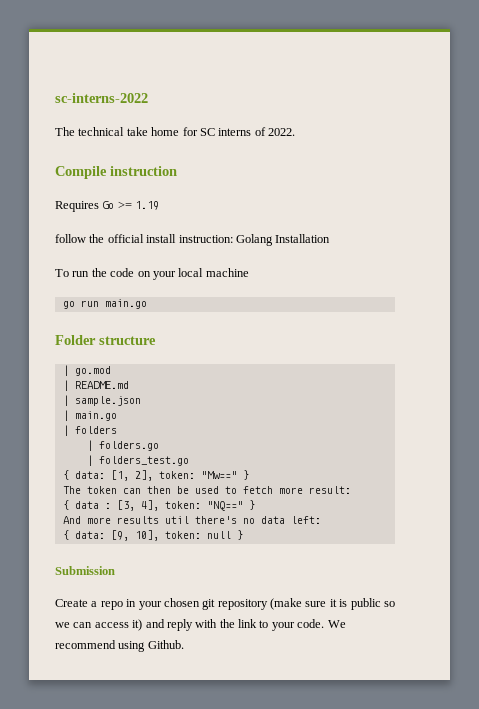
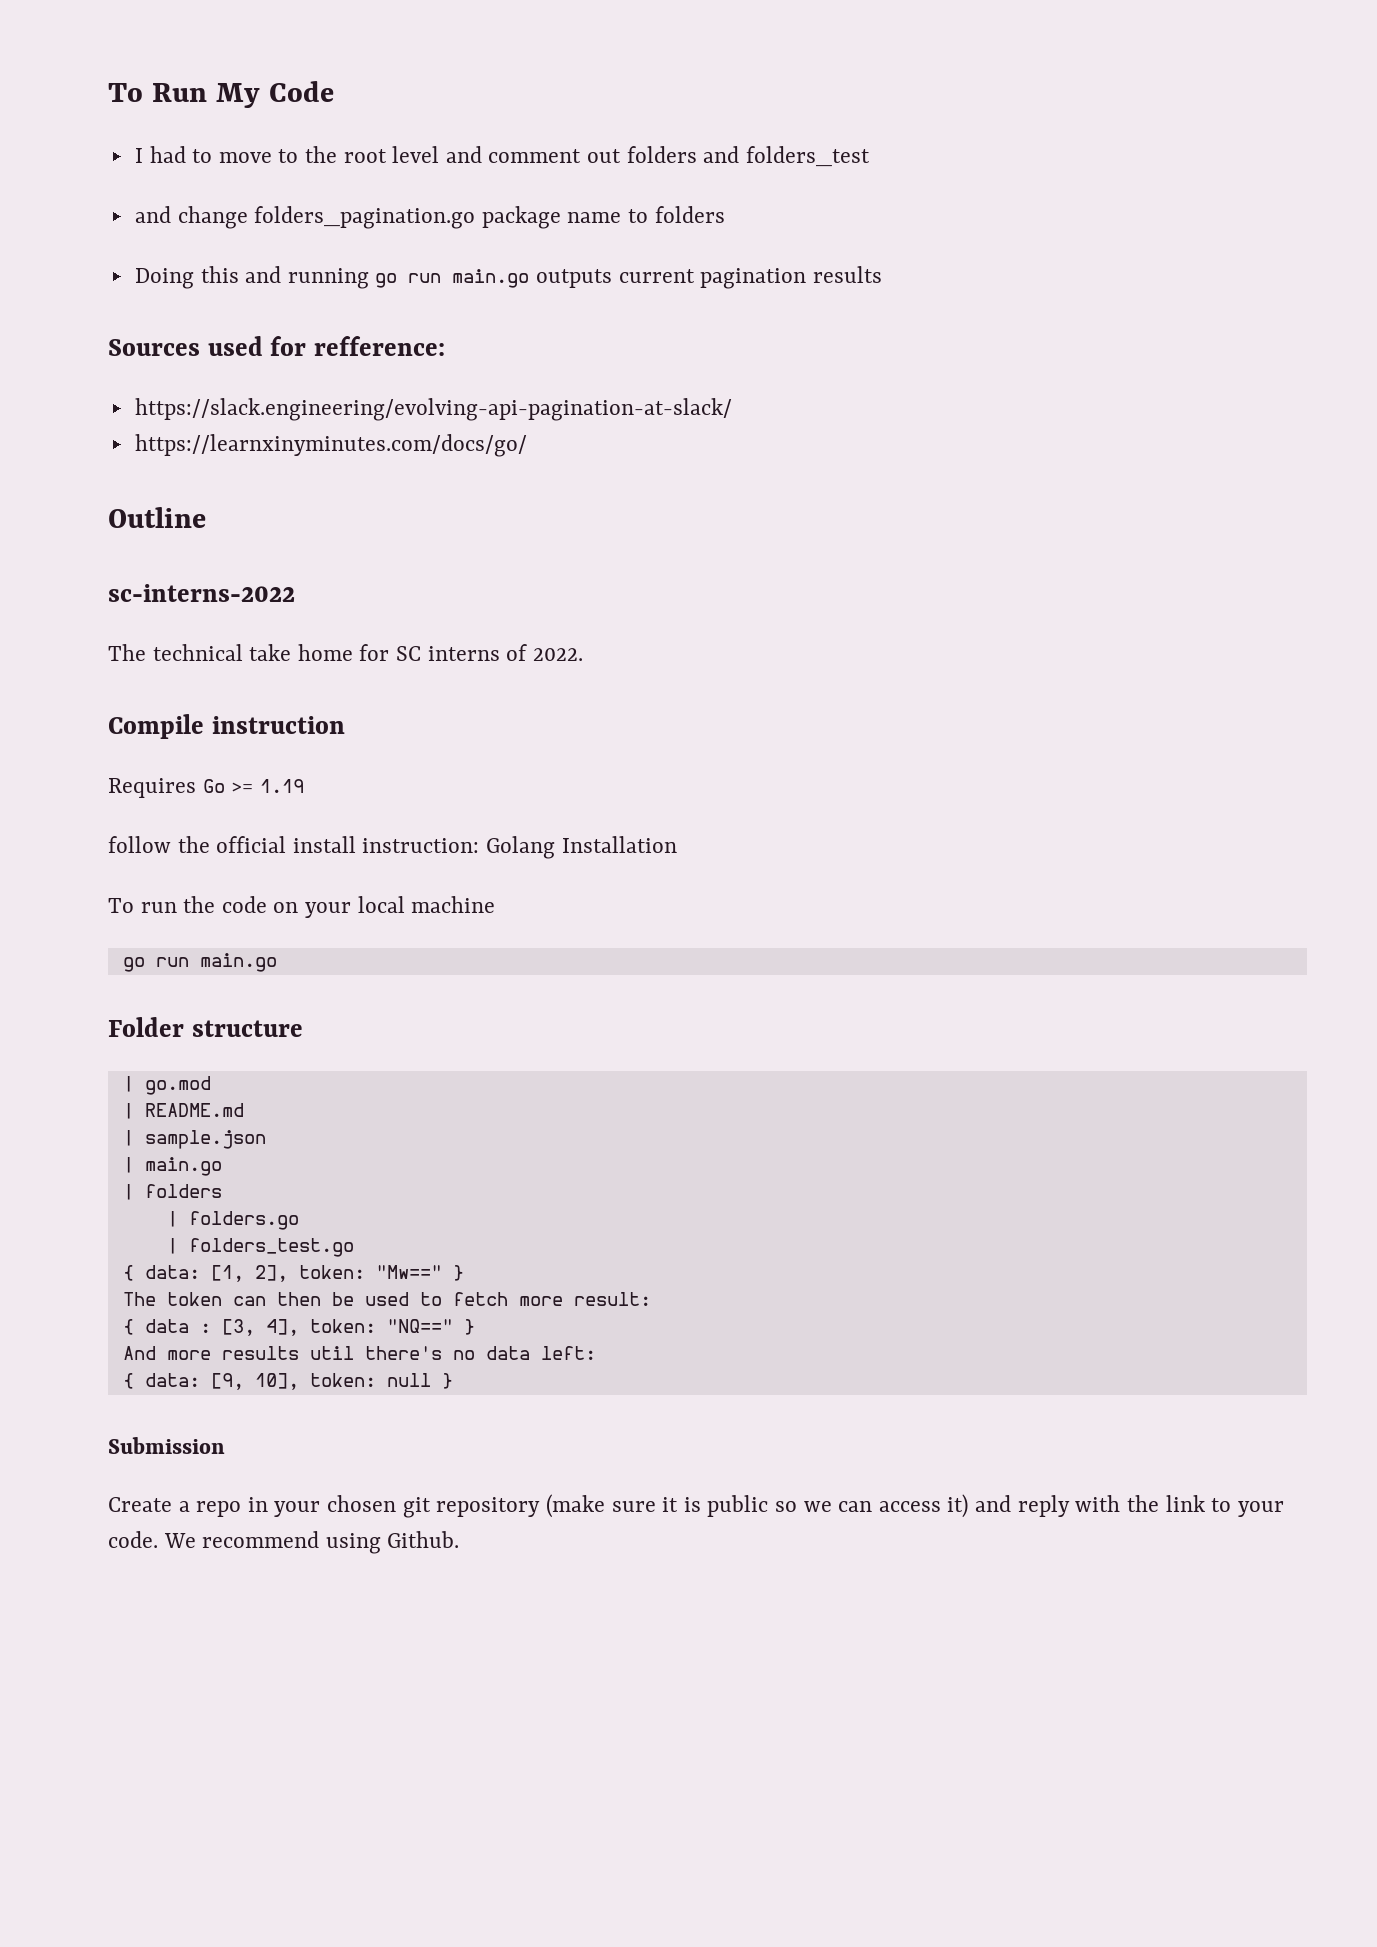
+ To Run My Code
+ I had to move to the root level and comment out folders and folders_test
+ and change folders_pagination.go package name to folders
+ Doing this and running go run main.go outputs current pagination results
+ Sources used for refference:
+ https://slack.engineering/evolving-api-pagination-at-slack/
+ https://learnxinyminutes.com/docs/go/
+ Outline

